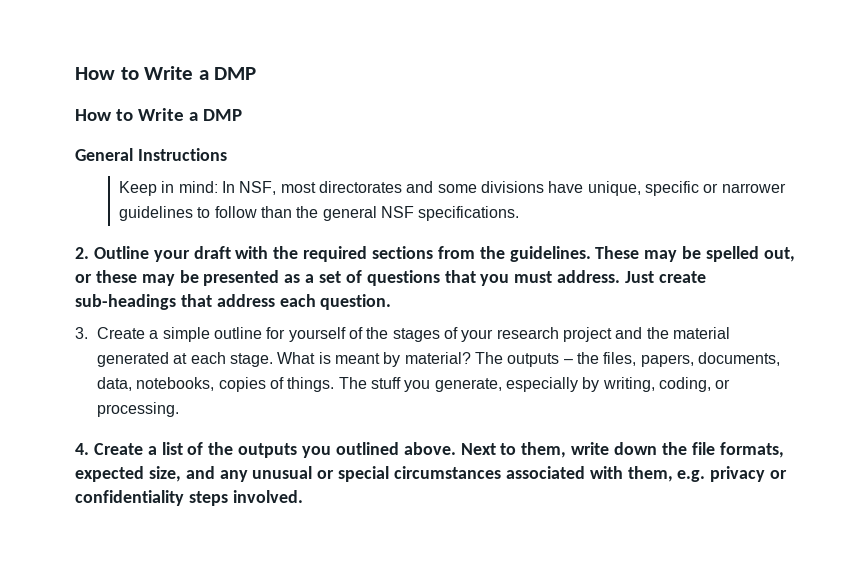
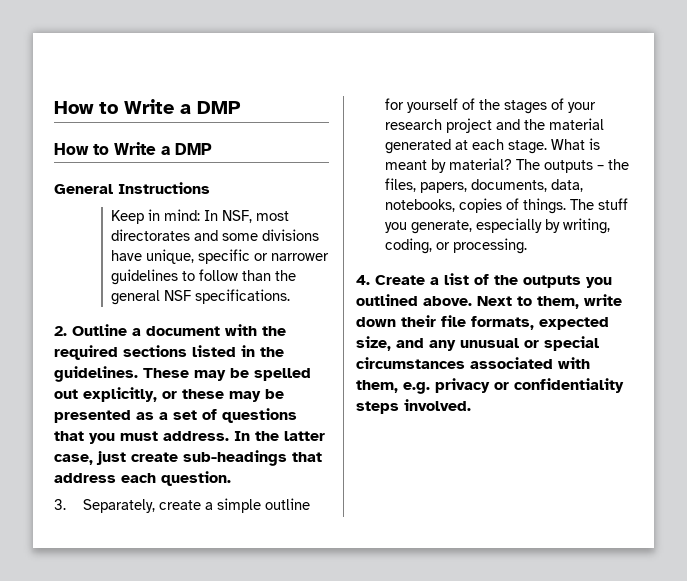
- 2. Outline your draft with the required sections from the guidelines.
+ 2. Outline a document with the required sections listed in the guidelines.
- These may be spelled out, or these may be presented as a set of questions that you must address.
+ These may be spelled out explicitly, or these may be presented as a set of questions that you must address.
- Just create sub-headings that address each question.
+ In the latter case, just create sub-headings that address each question.
- 3. Create a simple outline for yourself of the stages of your research project and the material generated at each stage.
+ 3. Separately, create a simple outline for yourself of the stages of your research project and the material generated at each stage.
- Next to them, write down the file formats, expected size, and any unusual or special circumstances associated with them, e.g. privacy or confidentiality steps involved.
+ Next to them, write down their file formats, expected size, and any unusual or special circumstances associated with them, e.g. privacy or confidentiality steps involved.

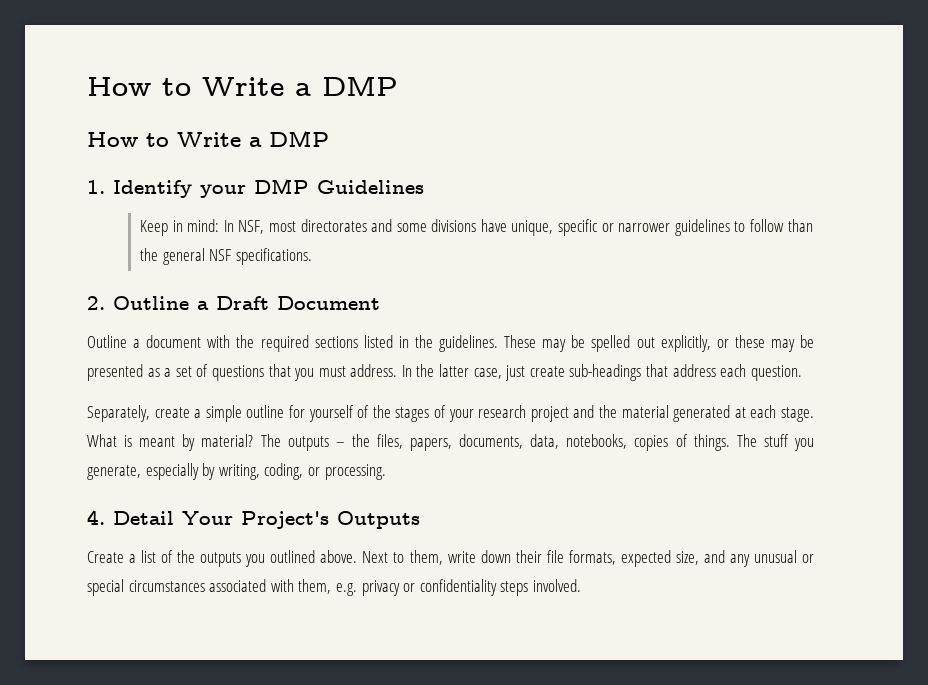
- General Instructions
+ 1. Identify your DMP Guidelines
- 2. Outline a document with the required sections listed in the guidelines.
+ 2. Outline a Draft Document
+ Outline a document with the required sections listed in the guidelines.
- 3. Separately, create a simple outline for yourself of the stages of your research project and the material generated at each stage.
+ Separately, create a simple outline for yourself of the stages of your research project and the material generated at each stage.
- 4. Create a list of the outputs you outlined above.
+ 4. Detail Your Project's Outputs
+ Create a list of the outputs you outlined above.

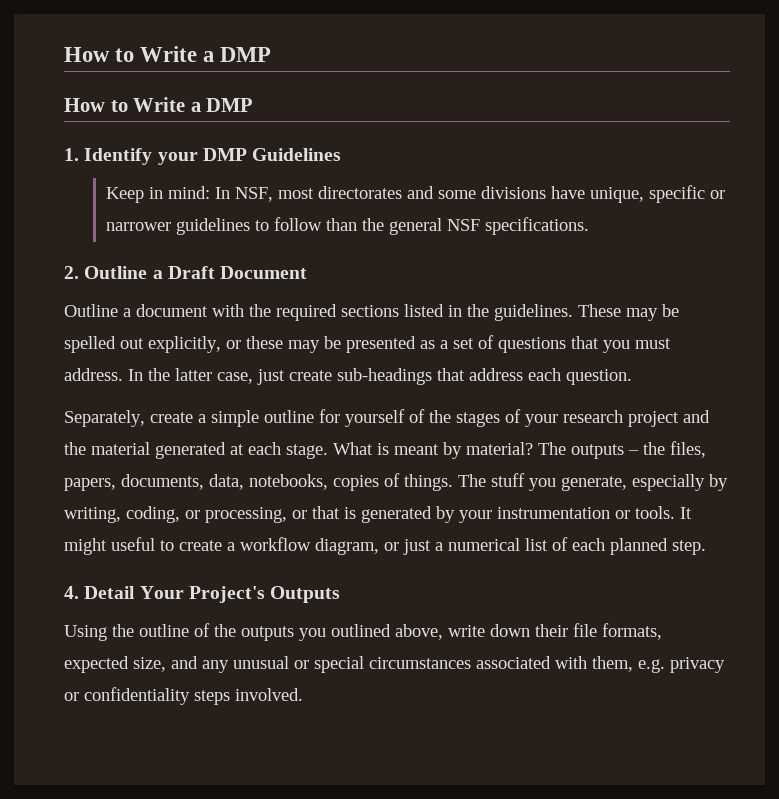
- The stuff you generate, especially by writing, coding, or processing.
+ The stuff you generate, especially by writing, coding, or processing, or that is generated by your instrumentation or tools. It might useful to create a workflow diagram, or just a numerical list of each planned step.
- Create a list of the outputs you outlined above. Next to them, write down their file formats, expected size, and any unusual or special circumstances associated with them, e.g. privacy or confidentiality steps involved.
+ Using the outline of the outputs you outlined above, write down their file formats, expected size, and any unusual or special circumstances associated with them, e.g. privacy or confidentiality steps involved.

